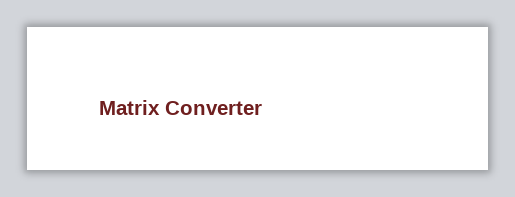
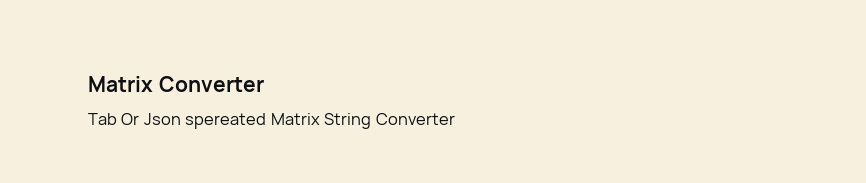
+ Tab Or Json spereated Matrix String Converter

